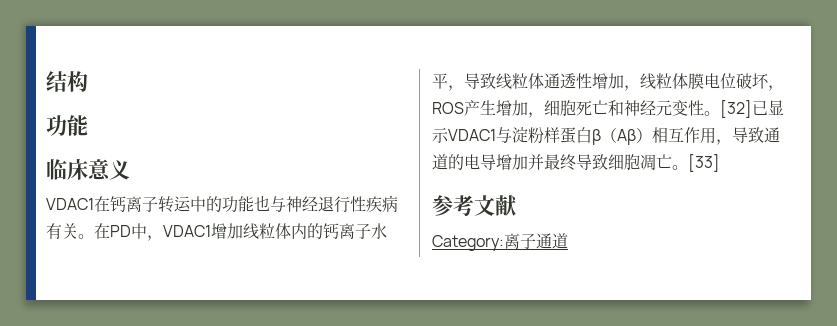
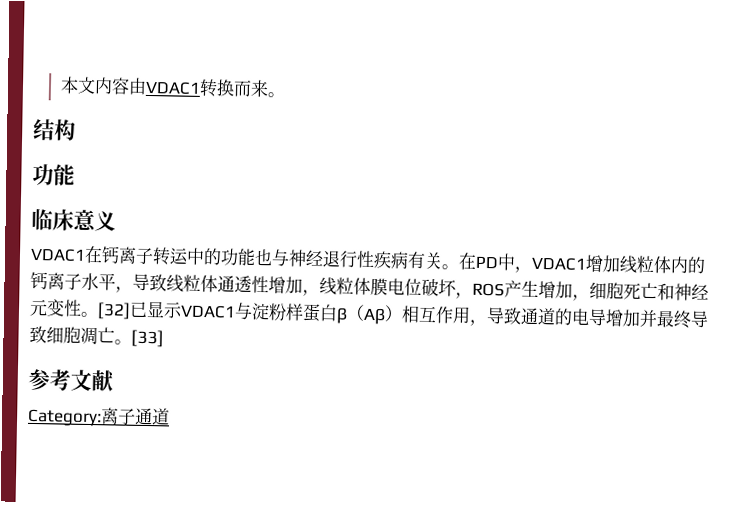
+ 本文内容由VDAC1转换而来。

